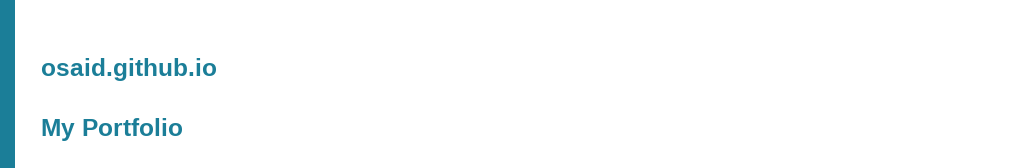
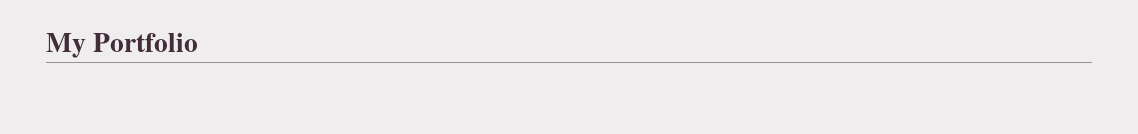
- osaid.github.io

